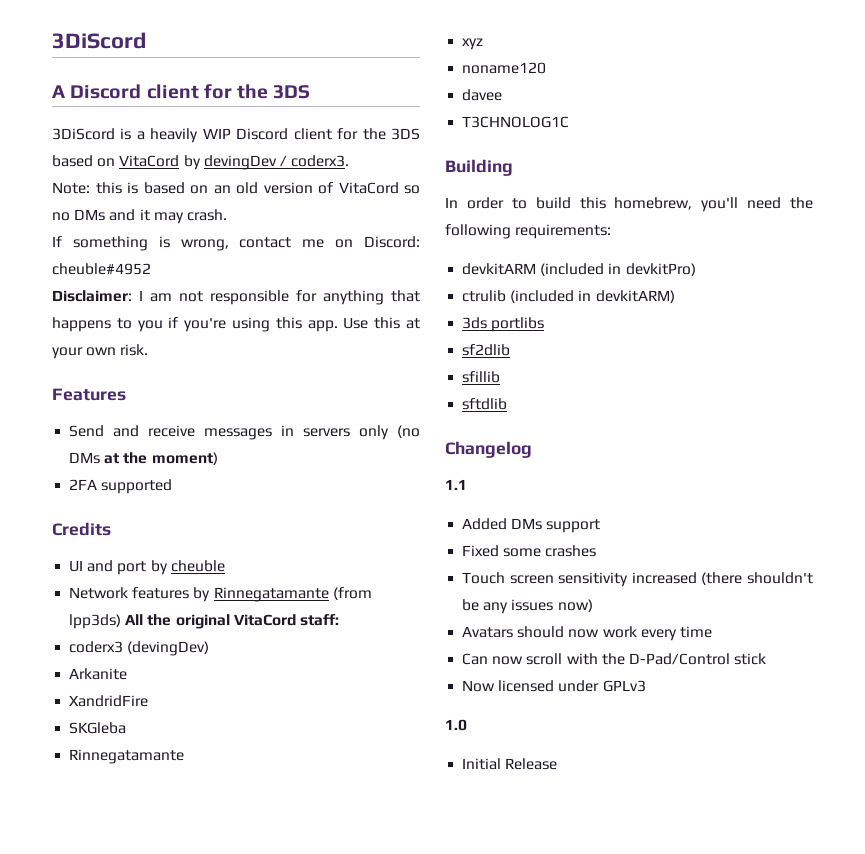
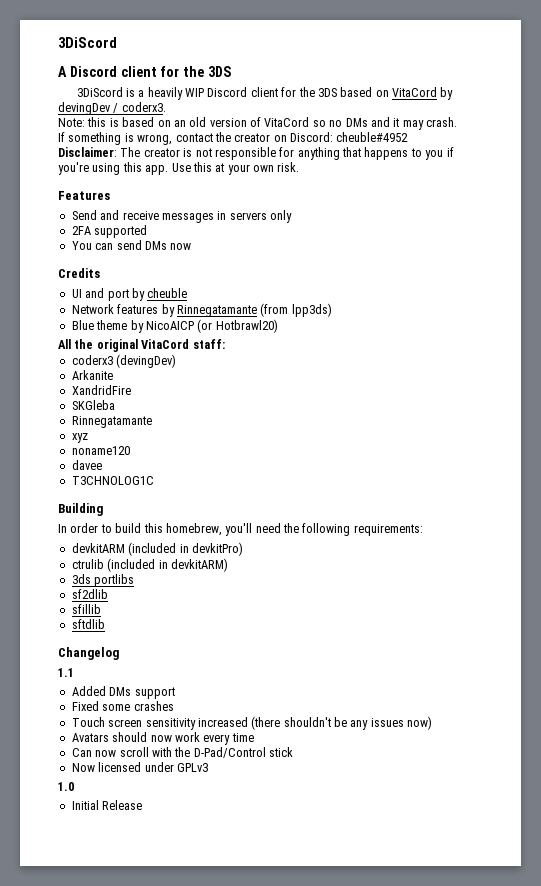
- If something is wrong, contact me on Discord: cheuble#4952
+ If something is wrong, contact the creator on Discord: cheuble#4952
- Disclaimer: I am not responsible for anything that happens to you if you're using this app.
+ Disclaimer: The creator is not responsible for anything that happens to you if you're using this app.
- Send and receive messages in servers only (no DMs at the moment)
+ Send and receive messages in servers only
  2FA supported
+ You can send DMs now
- Network features by Rinnegatamante (from lpp3ds) All the original VitaCord staff:
+ Network features by Rinnegatamante (from lpp3ds)
+ Blue theme by NicoAICP (or Hotbrawl20)
+ All the original VitaCord staff:

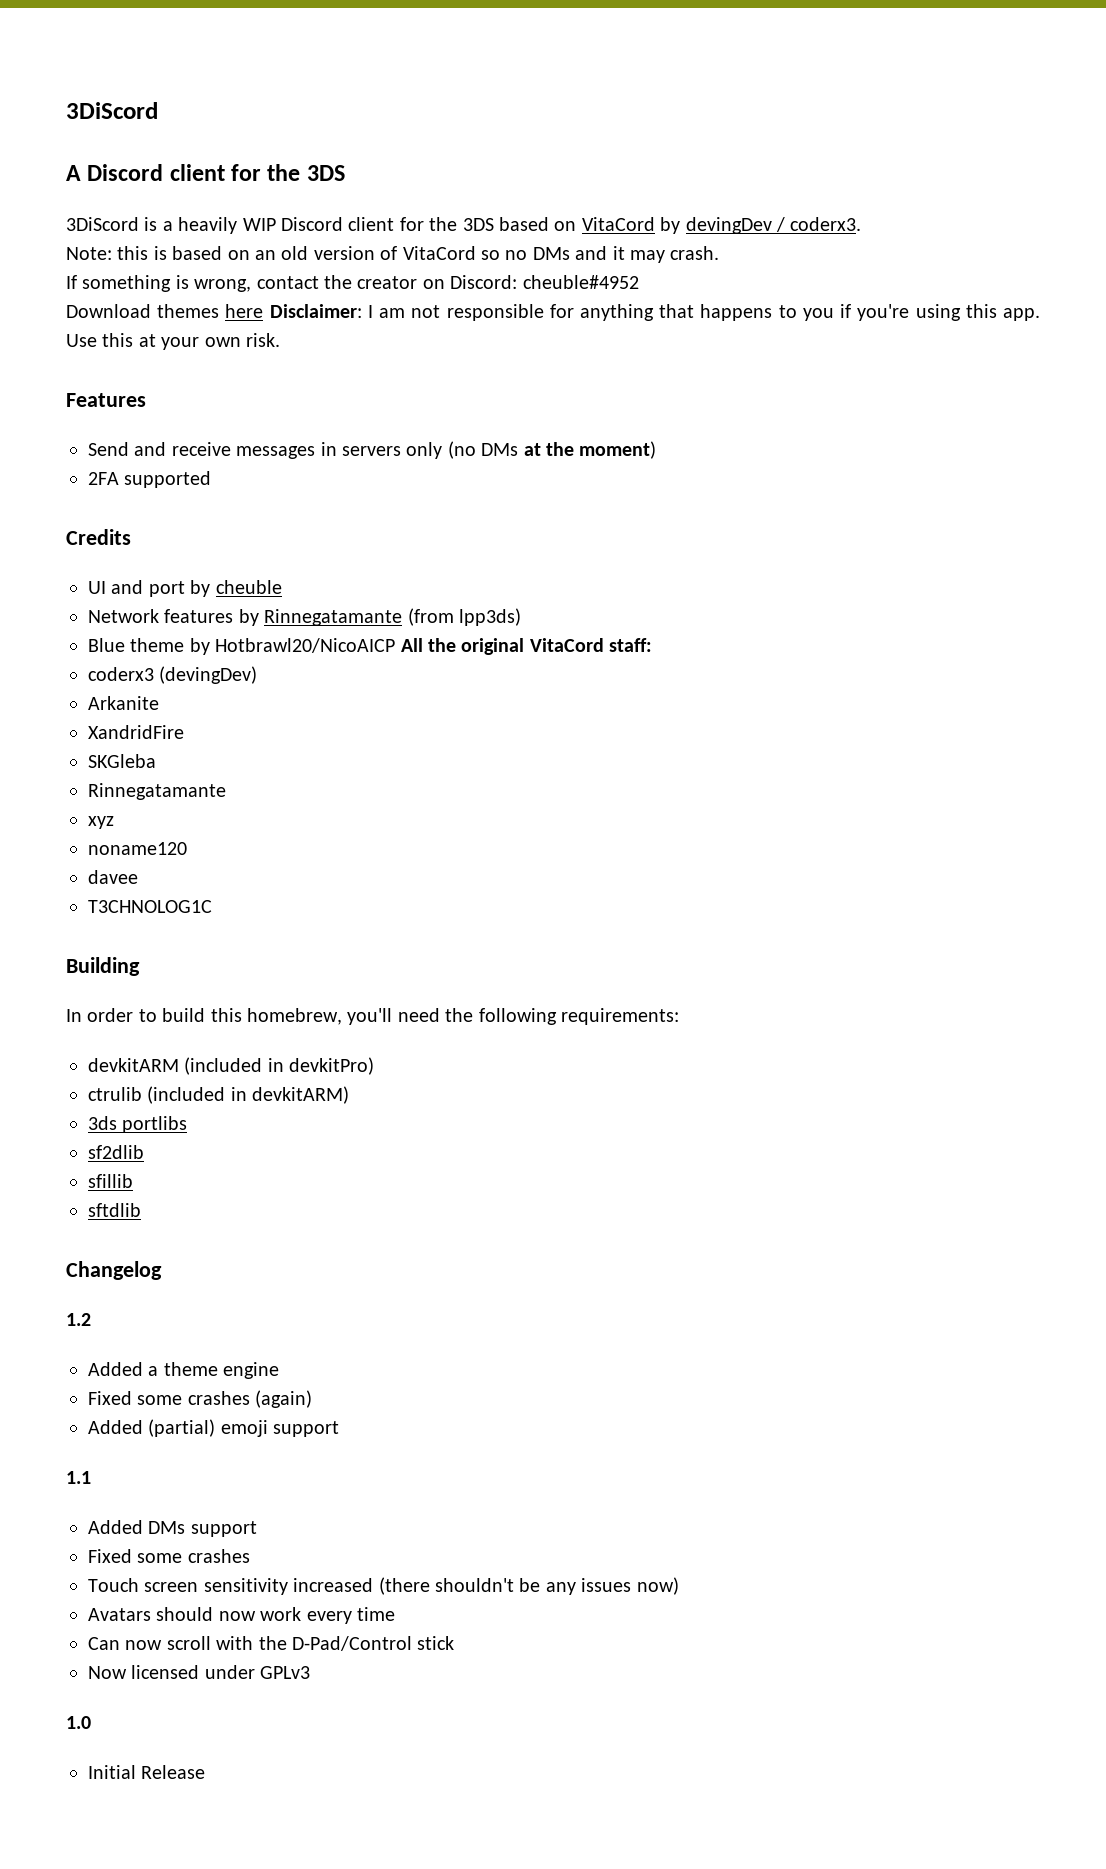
- Disclaimer: The creator is not responsible for anything that happens to you if you're using this app.
+ Download themes here Disclaimer: I am not responsible for anything that happens to you if you're using this app.
- Send and receive messages in servers only
+ Send and receive messages in servers only (no DMs at the moment)
  2FA supported
- You can send DMs now
- Blue theme by NicoAICP (or Hotbrawl20)
- All the original VitaCord staff:
+ Blue theme by Hotbrawl20/NicoAICP All the original VitaCord staff:
+ 1.2
+ Added a theme engine
+ Fixed some crashes (again)
+ Added (partial) emoji support

